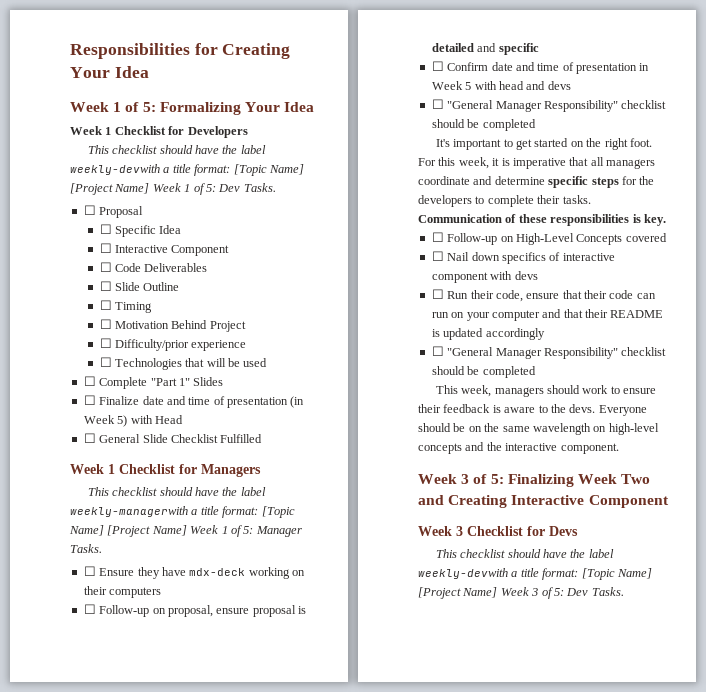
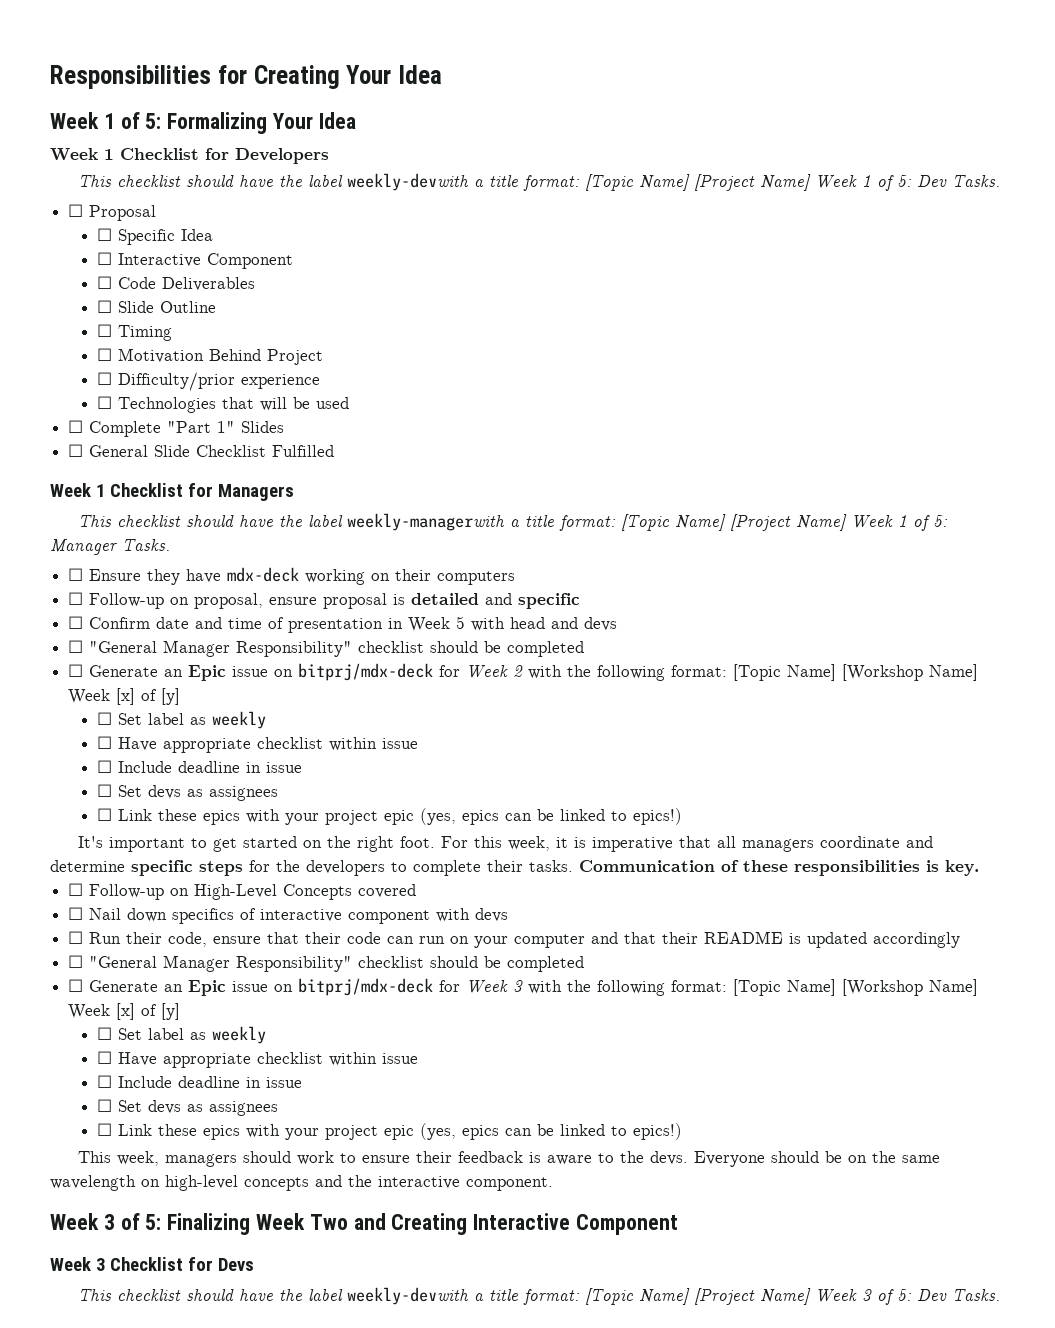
- ☐ Finalize date and time of presentation (in Week 5) with Head
+ ☐ Generate an Epic issue on bitprj/mdx-deck for Week 2 with the following format: [Topic Name] [Workshop Name] Week [x] of [y]
+ ☐ Set label as weekly
+ ☐ Have appropriate checklist within issue
+ ☐ Include deadline in issue
+ ☐ Set devs as assignees
+ ☐ Link these epics with your project epic (yes, epics can be linked to epics!)
+ ☐ Generate an Epic issue on bitprj/mdx-deck for Week 3 with the following format: [Topic Name] [Workshop Name] Week [x] of [y]
+ ☐ Set label as weekly
+ ☐ Have appropriate checklist within issue
+ ☐ Include deadline in issue
+ ☐ Set devs as assignees
+ ☐ Link these epics with your project epic (yes, epics can be linked to epics!)

